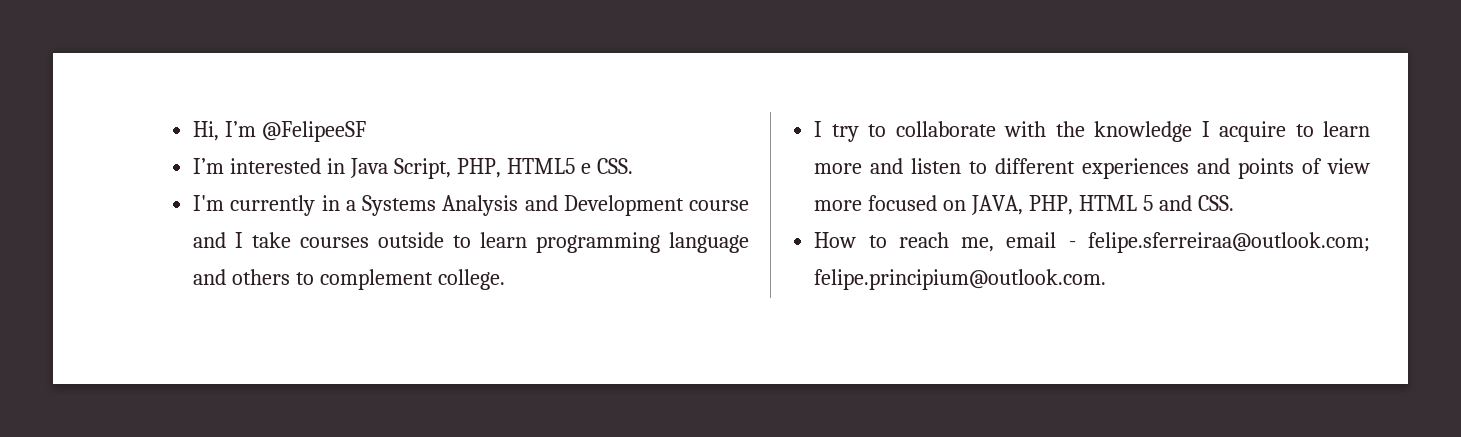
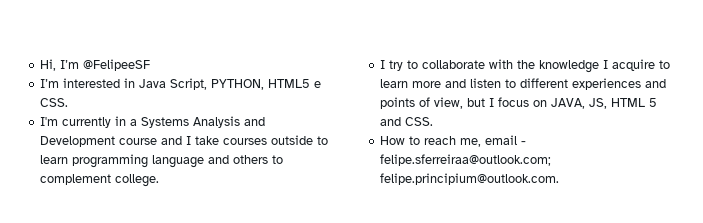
- I’m interested in Java Script, PHP, HTML5 e CSS.
+ I’m interested in Java Script, PYTHON, HTML5 e CSS.
- I try to collaborate with the knowledge I acquire to learn more and listen to different experiences and points of view more focused on JAVA, PHP, HTML 5 and CSS.
+ I try to collaborate with the knowledge I acquire to learn more and listen to different experiences and points of view, but I focus on JAVA, JS, HTML 5 and CSS.

